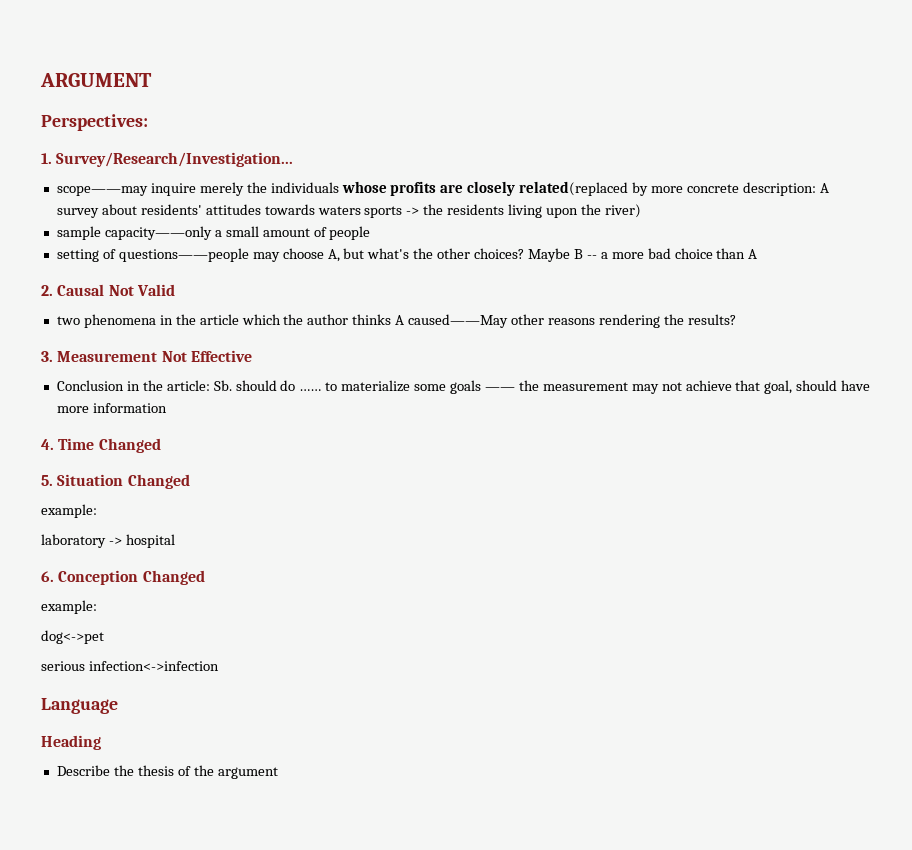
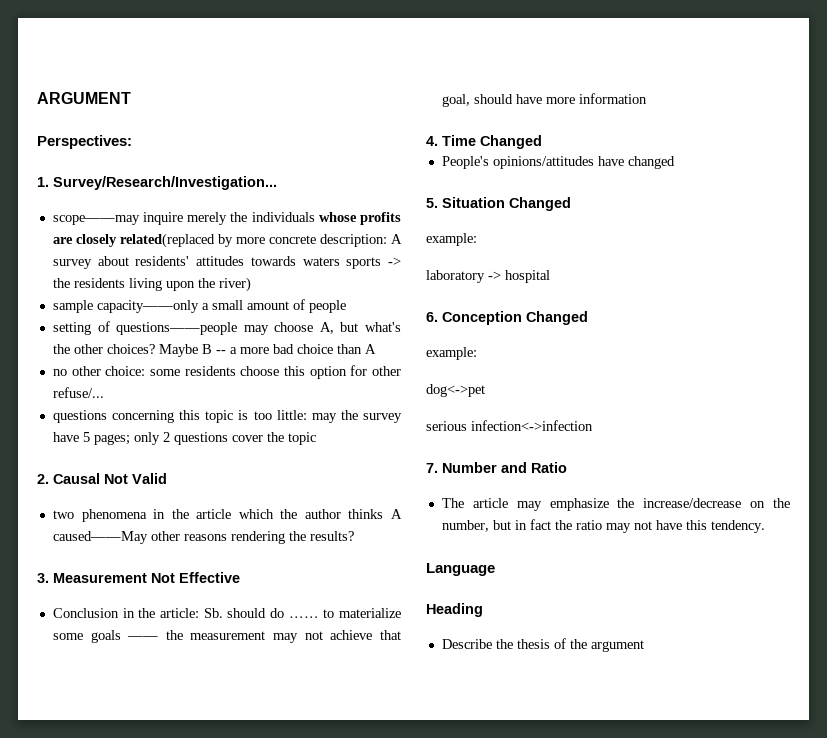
+ no other choice: some residents choose this option for other refuse/...
+ questions concerning this topic is too little: may the survey have 5 pages; only 2 questions cover the topic
+ People's opinions/attitudes have changed
+ 7. Number and Ratio
+ The article may emphasize the increase/decrease on the number, but in fact the ratio may not have this tendency.

